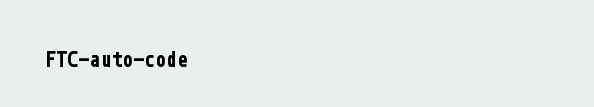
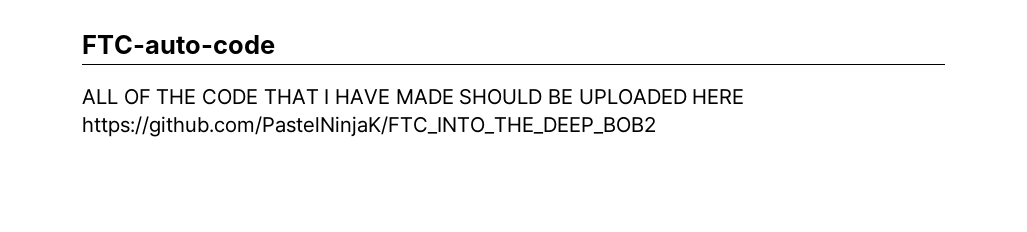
+ ALL OF THE CODE THAT I HAVE MADE SHOULD BE UPLOADED HERE https://github.com/PastelNinjaK/FTC_INTO_THE_DEEP_BOB2

